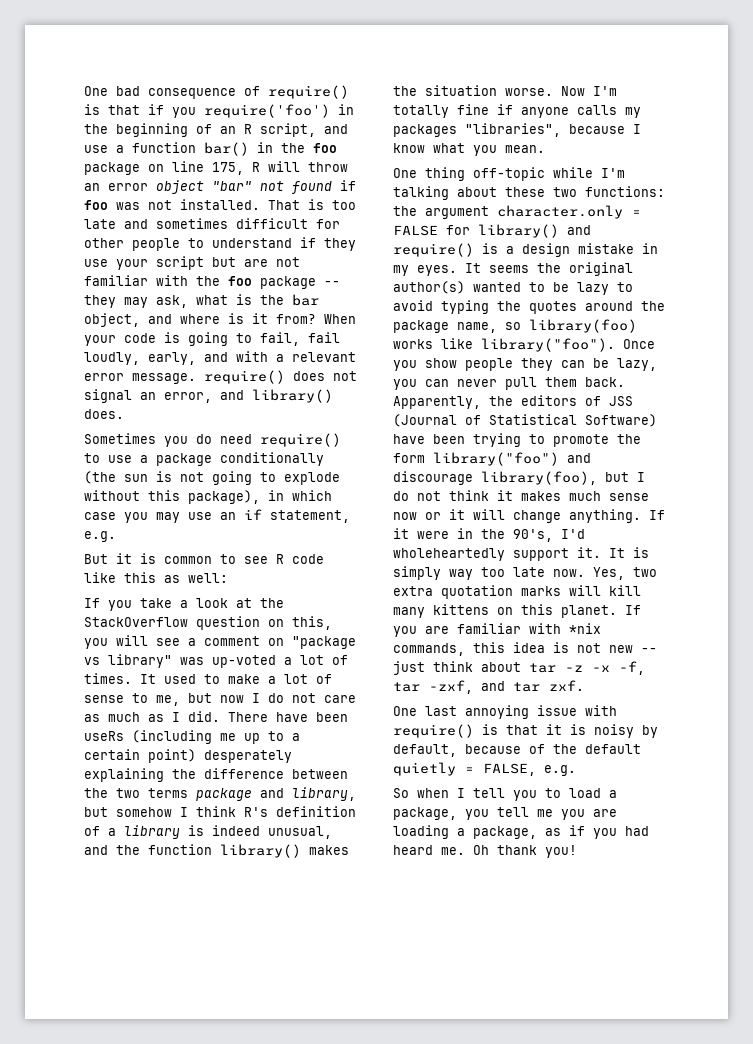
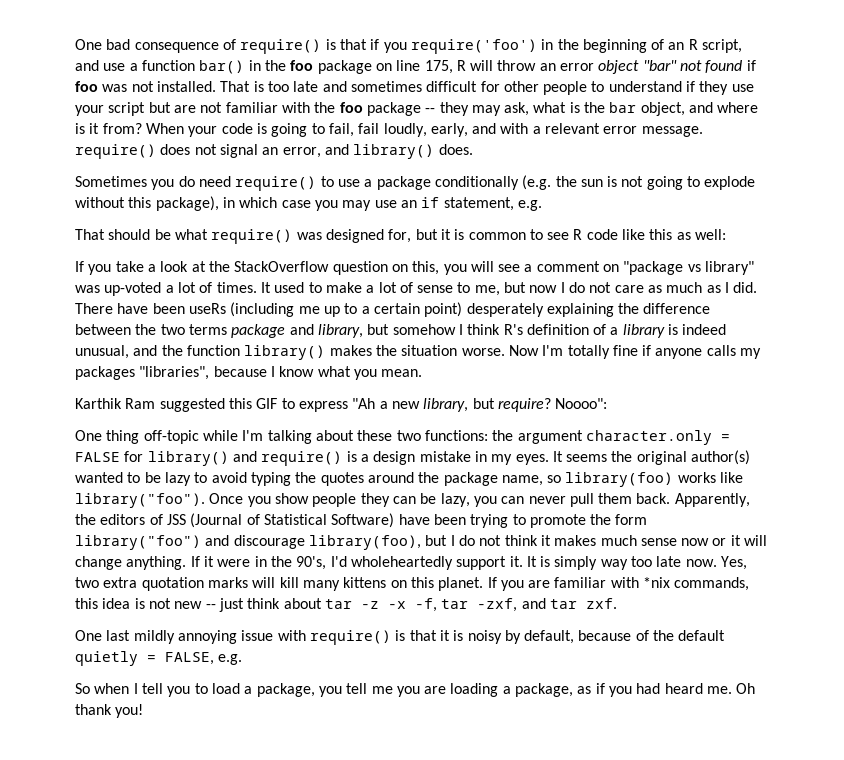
- Sometimes you do need require() to use a package conditionally (the sun is not going to explode without this package), in which case you may use an if statement, e.g.
+ Sometimes you do need require() to use a package conditionally (e.g. the sun is not going to explode without this package), in which case you may use an if statement, e.g.
- But it is common to see R code like this as well:
+ That should be what require() was designed for, but it is common to see R code like this as well:
+ Karthik Ram suggested this GIF to express "Ah a new library, but require? Noooo":
- One last annoying issue with require() is that it is noisy by default, because of the default quietly = FALSE, e.g.
+ One last mildly annoying issue with require() is that it is noisy by default, because of the default quietly = FALSE, e.g.

